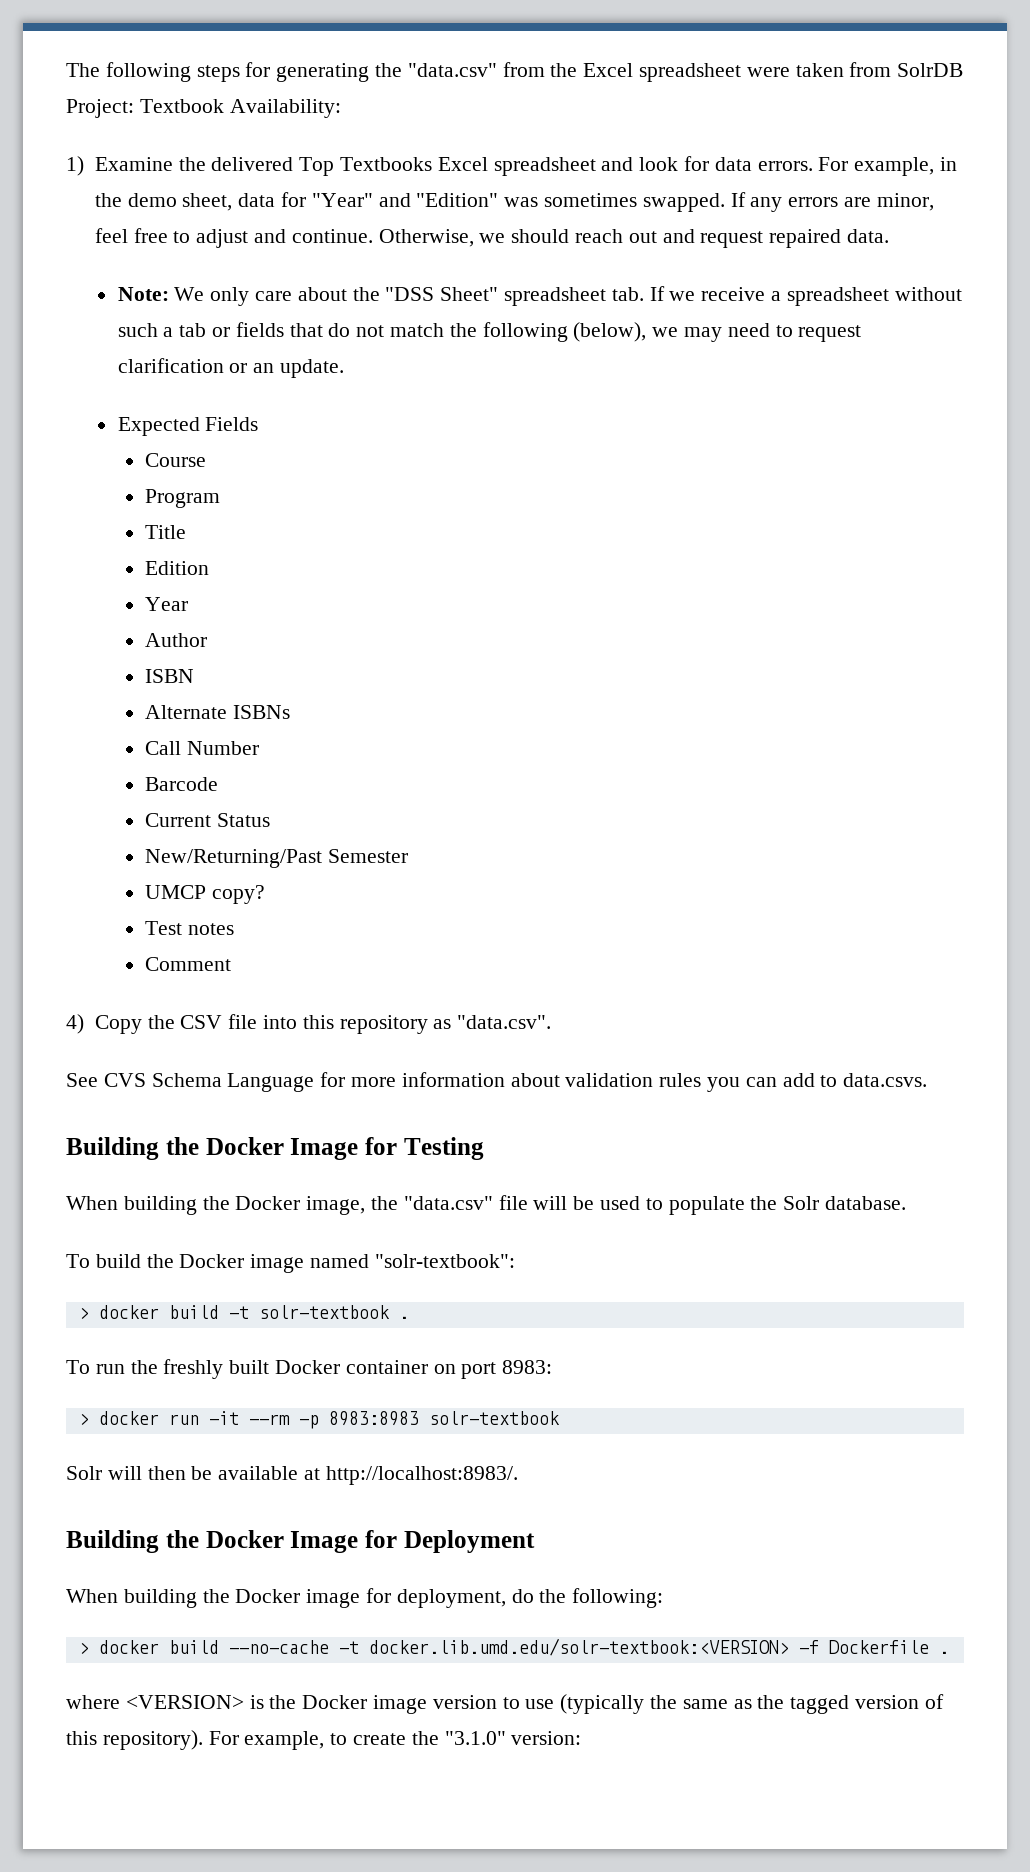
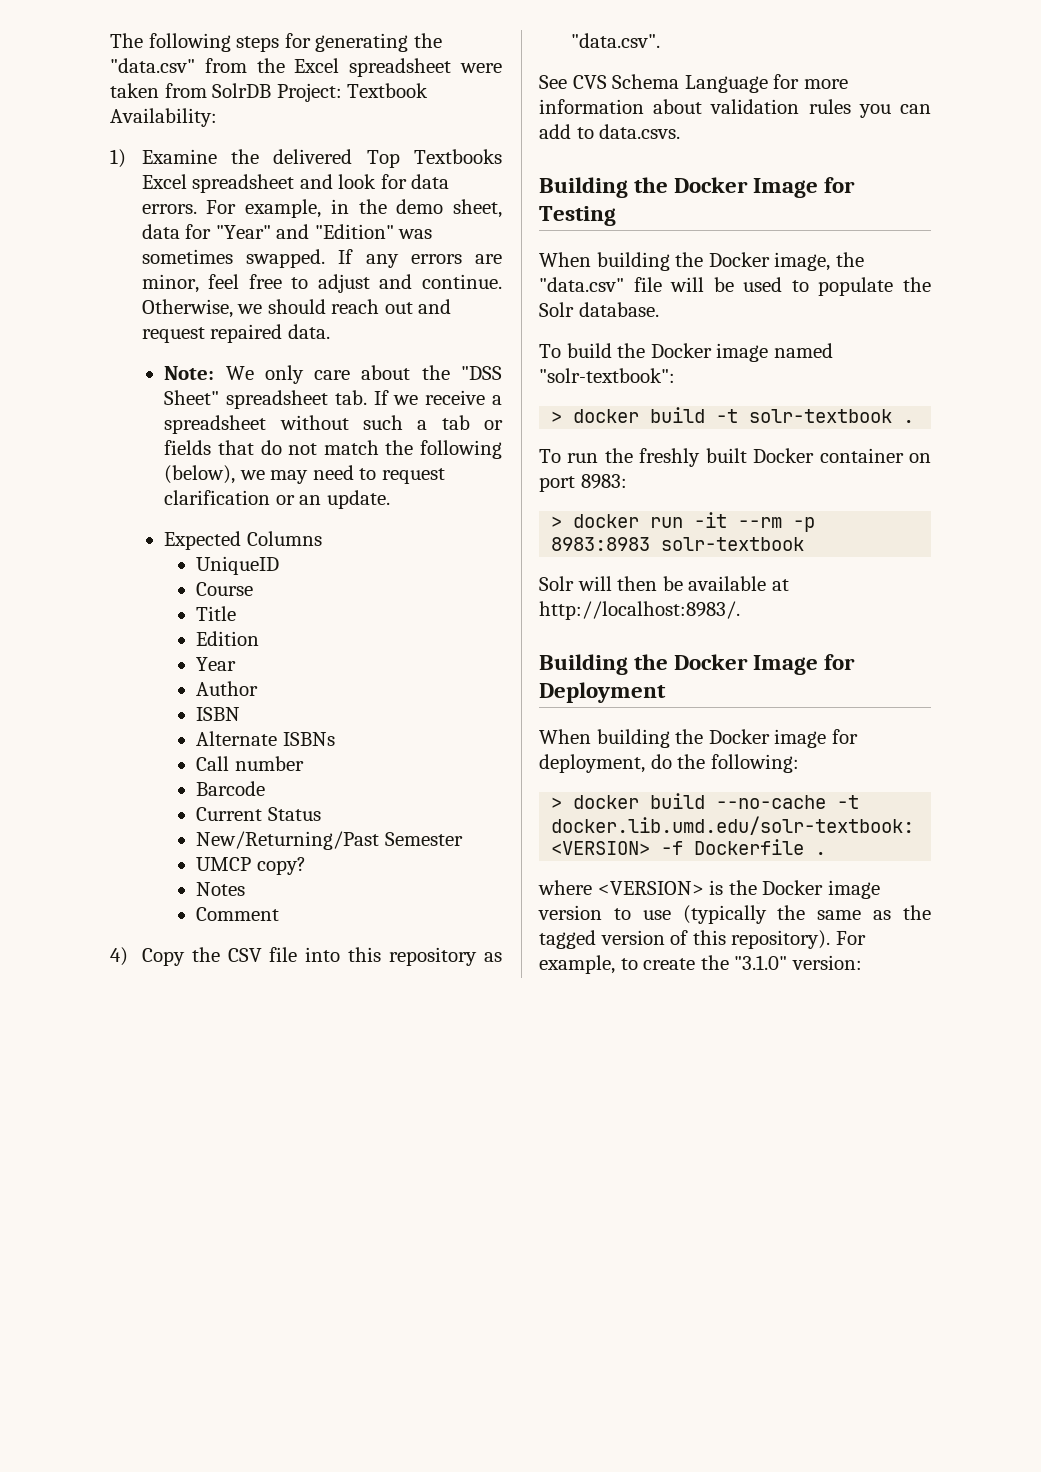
- Expected Fields
+ Expected Columns
+ UniqueID
- Program
- Call Number
+ Call number
- Test notes
+ Notes

